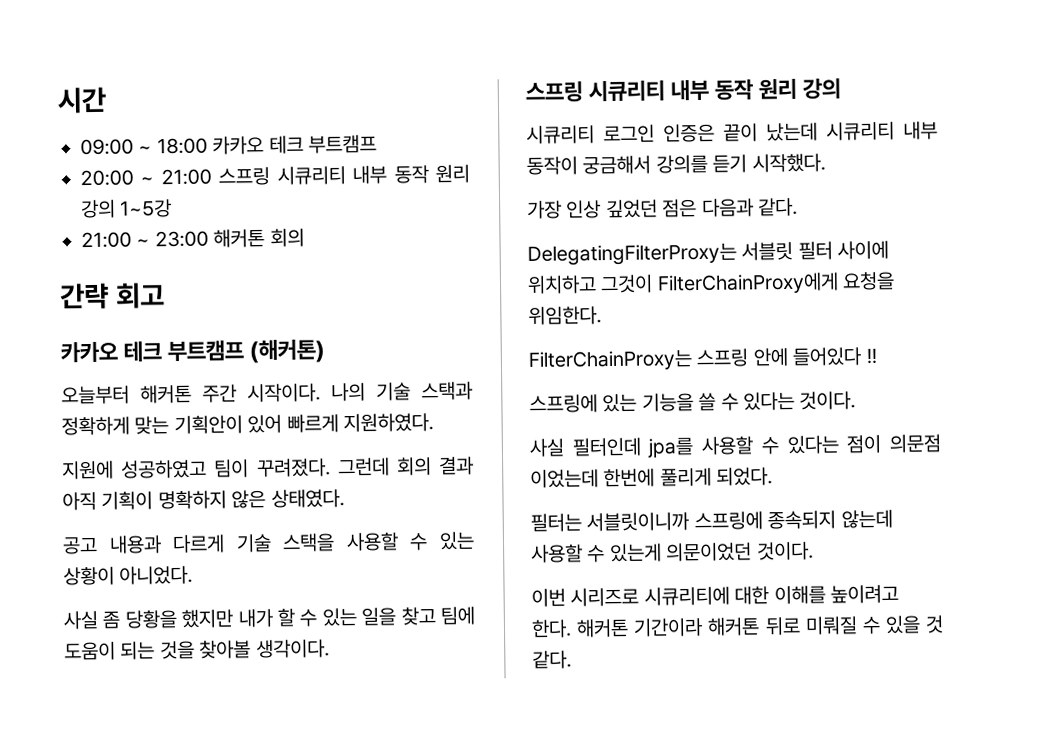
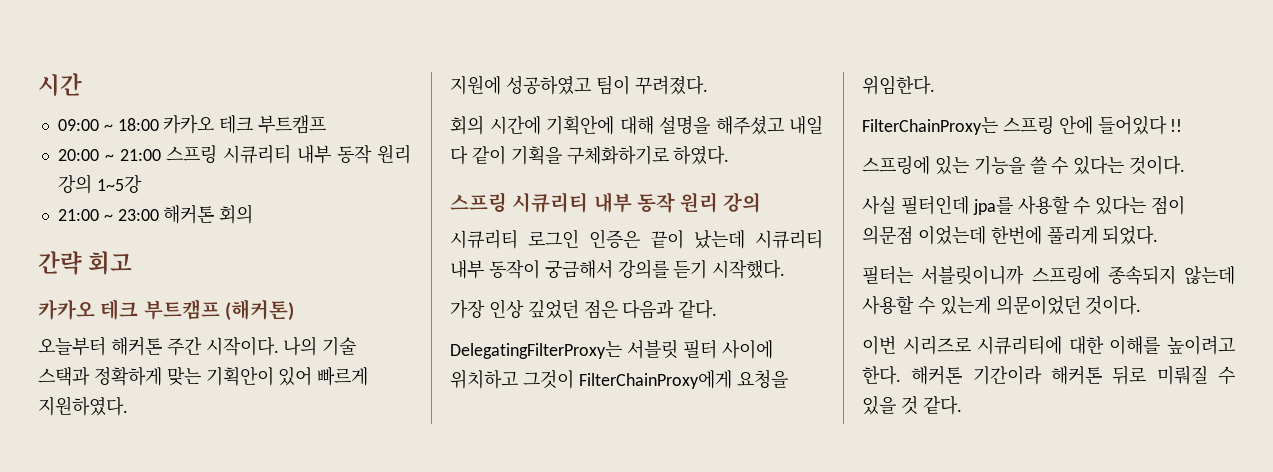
- 지원에 성공하였고 팀이 꾸려졌다. 그런데 회의 결과 아직 기획이 명확하지 않은 상태였다.
- 공고 내용과 다르게 기술 스택을 사용할 수 있는 상황이 아니었다.
- 사실 좀 당황을 했지만 내가 할 수 있는 일을 찾고 팀에 도움이 되는 것을 찾아볼 생각이다.
+ 지원에 성공하였고 팀이 꾸려졌다.
+ 회의 시간에 기획안에 대해 설명을 해주셨고 내일 다 같이 기획을 구체화하기로 하였다.

